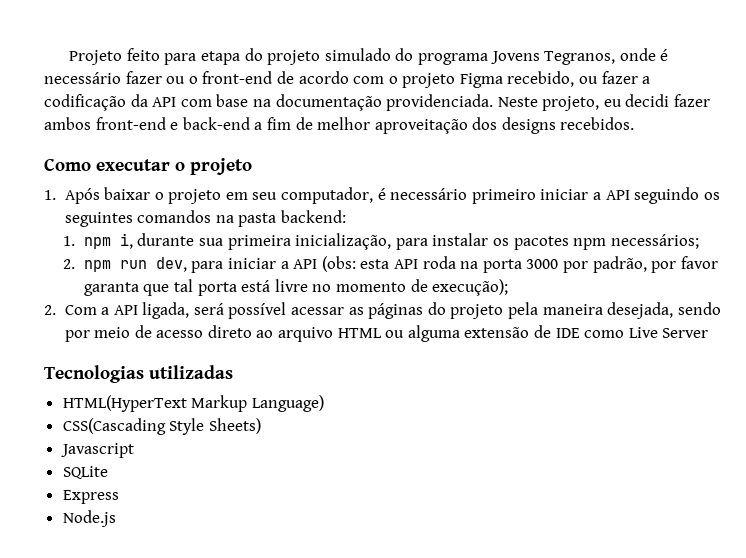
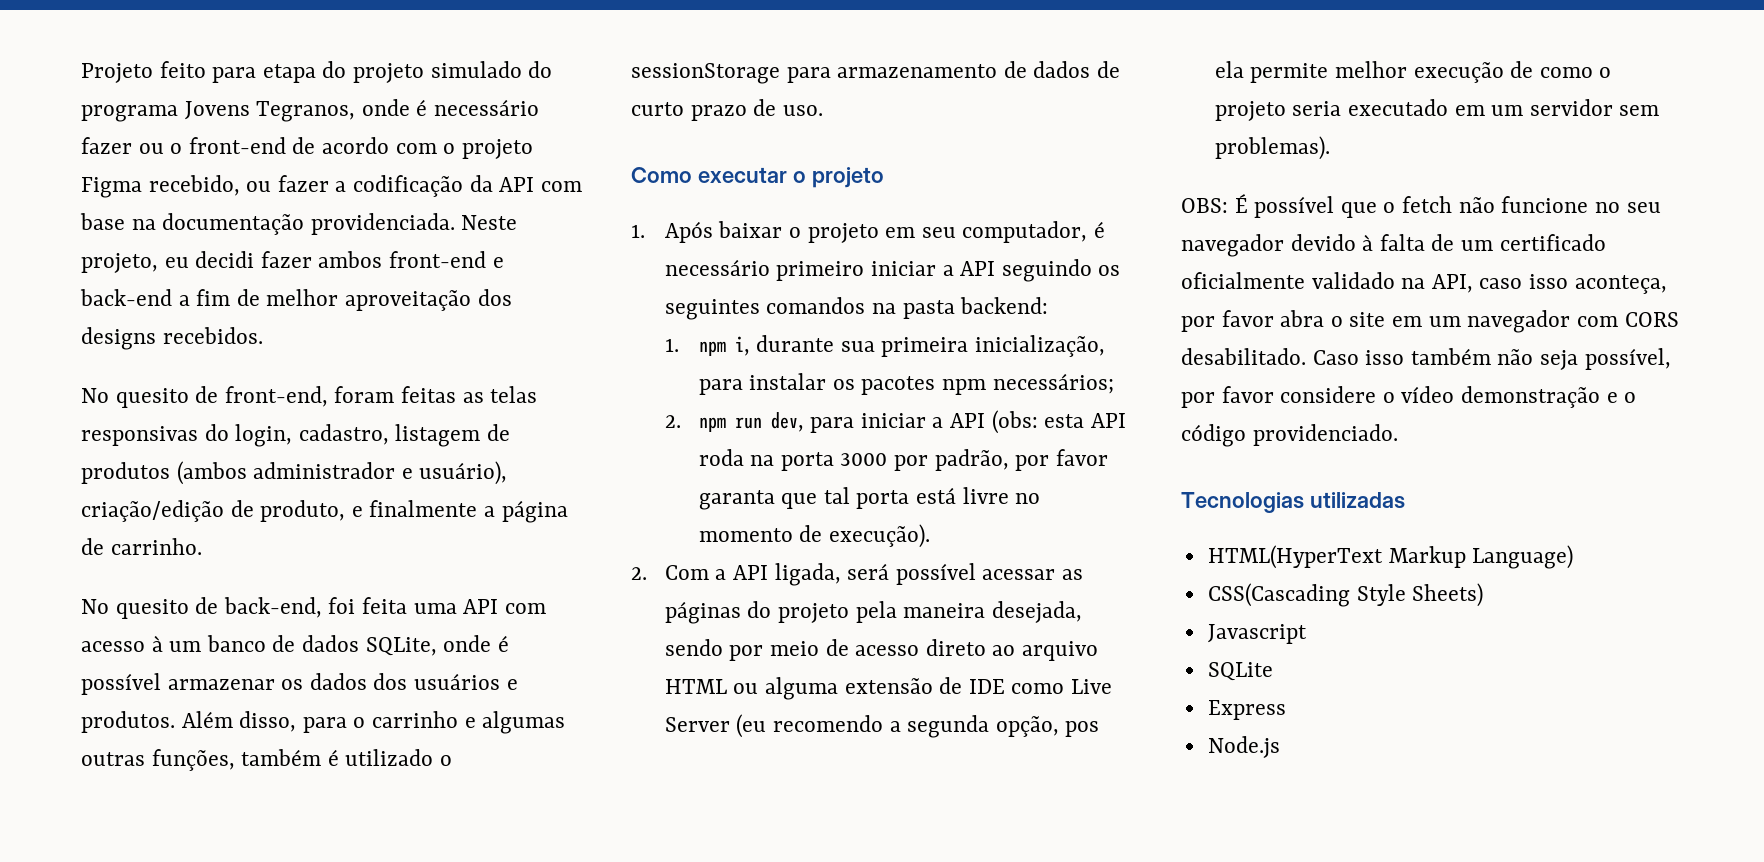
+ No quesito de front-end, foram feitas as telas responsivas do login, cadastro, listagem de produtos (ambos administrador e usuário), criação/edição de produto, e finalmente a página de carrinho.
+ No quesito de back-end, foi feita uma API com acesso à um banco de dados SQLite, onde é possível armazenar os dados dos usuários e produtos. Além disso, para o carrinho e algumas outras funções, também é utilizado o sessionStorage para armazenamento de dados de curto prazo de uso.
- 2. npm run dev, para iniciar a API (obs: esta API roda na porta 3000 por padrão, por favor garanta que tal porta está livre no momento de execução);
+ 2. npm run dev, para iniciar a API (obs: esta API roda na porta 3000 por padrão, por favor garanta que tal porta está livre no momento de execução).
- 2. Com a API ligada, será possível acessar as páginas do projeto pela maneira desejada, sendo por meio de acesso direto ao arquivo HTML ou alguma extensão de IDE como Live Server
+ 2. Com a API ligada, será possível acessar as páginas do projeto pela maneira desejada, sendo por meio de acesso direto ao arquivo HTML ou alguma extensão de IDE como Live Server (eu recomendo a segunda opção, pos ela permite melhor execução de como o projeto seria executado em um servidor sem problemas).
+ OBS: É possível que o fetch não funcione no seu navegador devido à falta de um certificado oficialmente validado na API, caso isso aconteça, por favor abra o site em um navegador com CORS desabilitado. Caso isso também não seja possível, por favor considere o vídeo demonstração e o código providenciado.

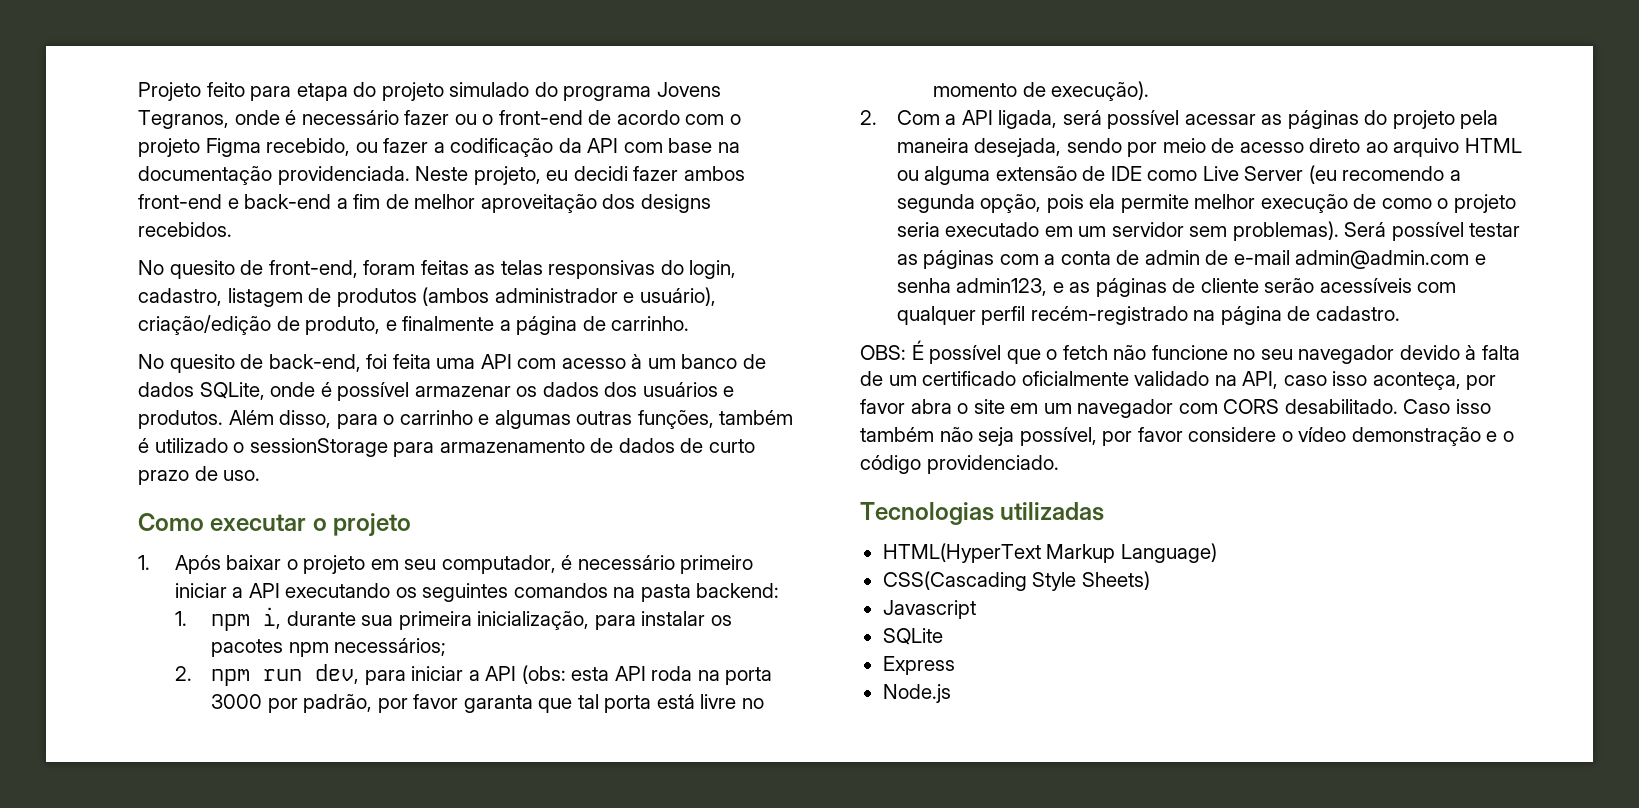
- 1. Após baixar o projeto em seu computador, é necessário primeiro iniciar a API seguindo os seguintes comandos na pasta backend:
+ 1. Após baixar o projeto em seu computador, é necessário primeiro iniciar a API executando os seguintes comandos na pasta backend:
- 2. Com a API ligada, será possível acessar as páginas do projeto pela maneira desejada, sendo por meio de acesso direto ao arquivo HTML ou alguma extensão de IDE como Live Server (eu recomendo a segunda opção, pos ela permite melhor execução de como o projeto seria executado em um servidor sem problemas).
+ 2. Com a API ligada, será possível acessar as páginas do projeto pela maneira desejada, sendo por meio de acesso direto ao arquivo HTML ou alguma extensão de IDE como Live Server (eu recomendo a segunda opção, pois ela permite melhor execução de como o projeto seria executado em um servidor sem problemas). Será possível testar as páginas com a conta de admin de e-mail admin@admin.com e senha admin123, e as páginas de cliente serão acessíveis com qualquer perfil recém-registrado na página de cadastro.

